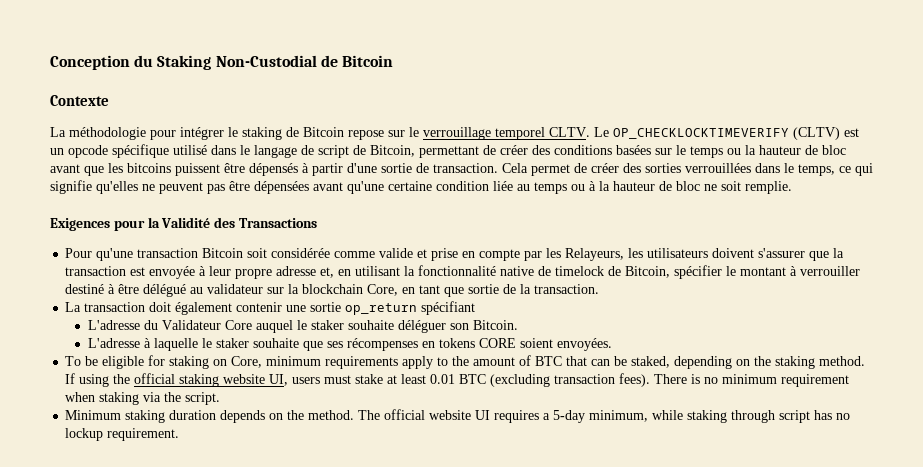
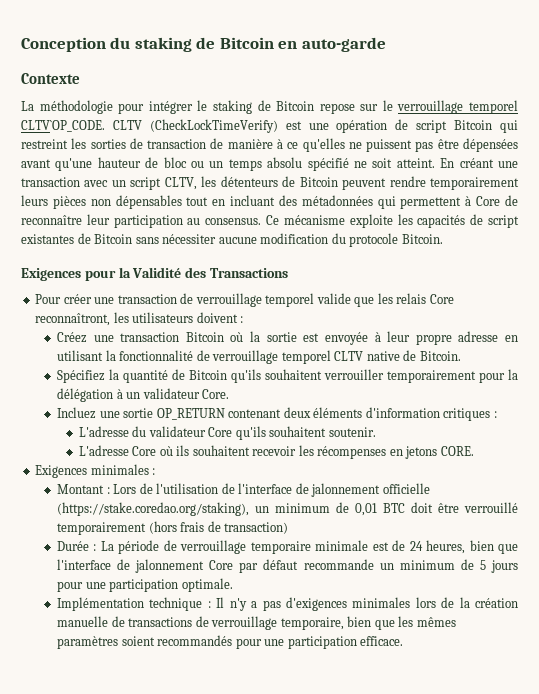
- Conception du Staking Non-Custodial de Bitcoin
+ Conception du staking de Bitcoin en auto-garde
- La méthodologie pour intégrer le staking de Bitcoin repose sur le verrouillage temporel CLTV. Le OP_CHECKLOCKTIMEVERIFY (CLTV) est un opcode spécifique utilisé dans le langage de script de Bitcoin, permettant de créer des conditions basées sur le temps ou la hauteur de bloc avant que les bitcoins puissent être dépensés à partir d'une sortie de transaction. Cela permet de créer des sorties verrouillées dans le temps, ce qui signifie qu'elles ne peuvent pas être dépensées avant qu'une certaine condition liée au temps ou à la hauteur de bloc ne soit remplie.
+ La méthodologie pour intégrer le staking de Bitcoin repose sur le verrouillage temporel CLTV`OP_CODE. CLTV (CheckLockTimeVerify) est une opération de script Bitcoin qui restreint les sorties de transaction de manière à ce qu'elles ne puissent pas être dépensées avant qu'une hauteur de bloc ou un temps absolu spécifié ne soit atteint. En créant une transaction avec un script CLTV, les détenteurs de Bitcoin peuvent rendre temporairement leurs pièces non dépensables tout en incluant des métadonnées qui permettent à Core de reconnaître leur participation au consensus. Ce mécanisme exploite les capacités de script existantes de Bitcoin sans nécessiter aucune modification du protocole Bitcoin.
- Pour qu'une transaction Bitcoin soit considérée comme valide et prise en compte par les Relayeurs, les utilisateurs doivent s'assurer que la transaction est envoyée à leur propre adresse et, en utilisant la fonctionnalité native de timelock de Bitcoin, spécifier le montant à verrouiller destiné à être délégué au validateur sur la blockchain Core, en tant que sortie de la transaction.
- La transaction doit également contenir une sortie op_return spécifiant
- L'adresse du Validateur Core auquel le staker souhaite déléguer son Bitcoin.
- L'adresse à laquelle le staker souhaite que ses récompenses en tokens CORE soient envoyées.
- To be eligible for staking on Core, minimum requirements apply to the amount of BTC that can be staked, depending on the staking method. If using the official staking website UI, users must stake at least 0.01 BTC (excluding transaction fees). There is no minimum requirement when staking via the script.
- Minimum staking duration depends on the method. The official website UI requires a 5-day minimum, while staking through script has no lockup requirement.
+ Pour créer une transaction de verrouillage temporel valide que les relais Core reconnaîtront, les utilisateurs doivent :
+ Créez une transaction Bitcoin où la sortie est envoyée à leur propre adresse en utilisant la fonctionnalité de verrouillage temporel CLTV native de Bitcoin.
+ Spécifiez la quantité de Bitcoin qu'ils souhaitent verrouiller temporairement pour la délégation à un validateur Core.
+ Incluez une sortie OP_RETURN contenant deux éléments d'information critiques :
+ L'adresse du validateur Core qu'ils souhaitent soutenir.
+ L'adresse Core où ils souhaitent recevoir les récompenses en jetons CORE.
+ Exigences minimales :
+ Montant : Lors de l'utilisation de l'interface de jalonnement officielle (https://stake.coredao.org/staking), un minimum de 0,01 BTC doit être verrouillé temporairement (hors frais de transaction)
+ Durée : La période de verrouillage temporaire minimale est de 24 heures, bien que l'interface de jalonnement Core par défaut recommande un minimum de 5 jours pour une participation optimale.
+ Implémentation technique : Il n'y a pas d'exigences minimales lors de la création manuelle de transactions de verrouillage temporaire, bien que les mêmes paramètres soient recommandés pour une participation efficace.

